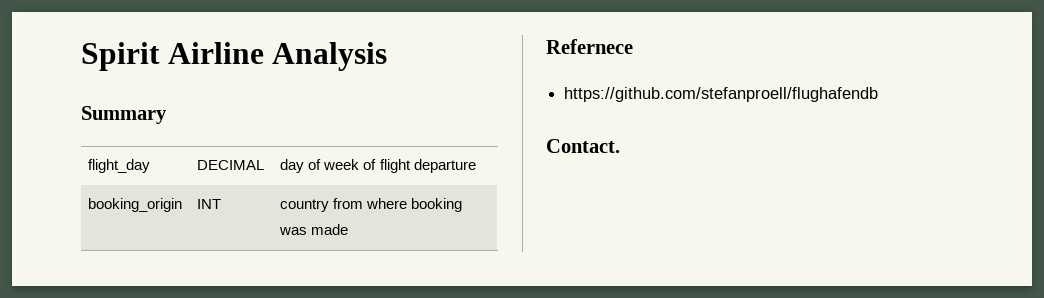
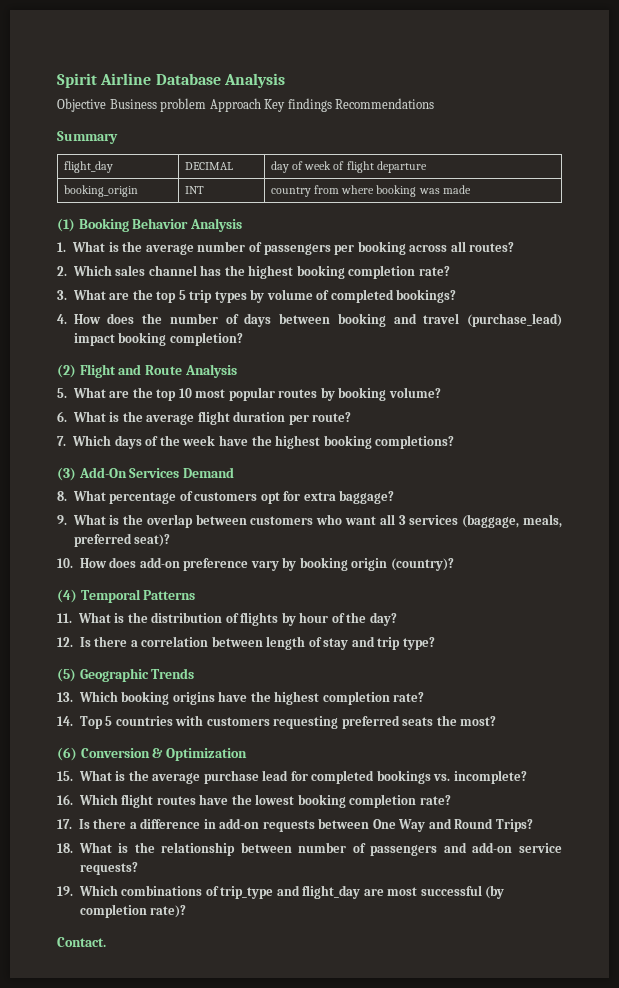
- Spirit Airline Analysis
+ Spirit Airline Database Analysis
+ Objective Business problem Approach Key findings Recommendations
- Refernece
- https://github.com/stefanproell/flughafendb
+ (1) Booking Behavior Analysis
+ 1. What is the average number of passengers per booking across all routes?
+ 2. Which sales channel has the highest booking completion rate?
+ 3. What are the top 5 trip types by volume of completed bookings?
+ 4. How does the number of days between booking and travel (purchase_lead) impact booking completion?
+ (2) Flight and Route Analysis
+ 5. What are the top 10 most popular routes by booking volume?
+ 6. What is the average flight duration per route?
+ 7. Which days of the week have the highest booking completions?
+ (3) Add-On Services Demand
+ 8. What percentage of customers opt for extra baggage?
+ 9. What is the overlap between customers who want all 3 services (baggage, meals, preferred seat)?
+ 10. How does add-on preference vary by booking origin (country)?
+ (4) Temporal Patterns
+ 11. What is the distribution of flights by hour of the day?
+ 12. Is there a correlation between length of stay and trip type?
+ (5) Geographic Trends
+ 13. Which booking origins have the highest completion rate?
+ 14. Top 5 countries with customers requesting preferred seats the most?
+ (6) Conversion & Optimization
+ 15. What is the average purchase lead for completed bookings vs. incomplete?
+ 16. Which flight routes have the lowest booking completion rate?
+ 17. Is there a difference in add-on requests between One Way and Round Trips?
+ 18. What is the relationship between number of passengers and add-on service requests?
+ 19. Which combinations of trip_type and flight_day are most successful (by completion rate)?

